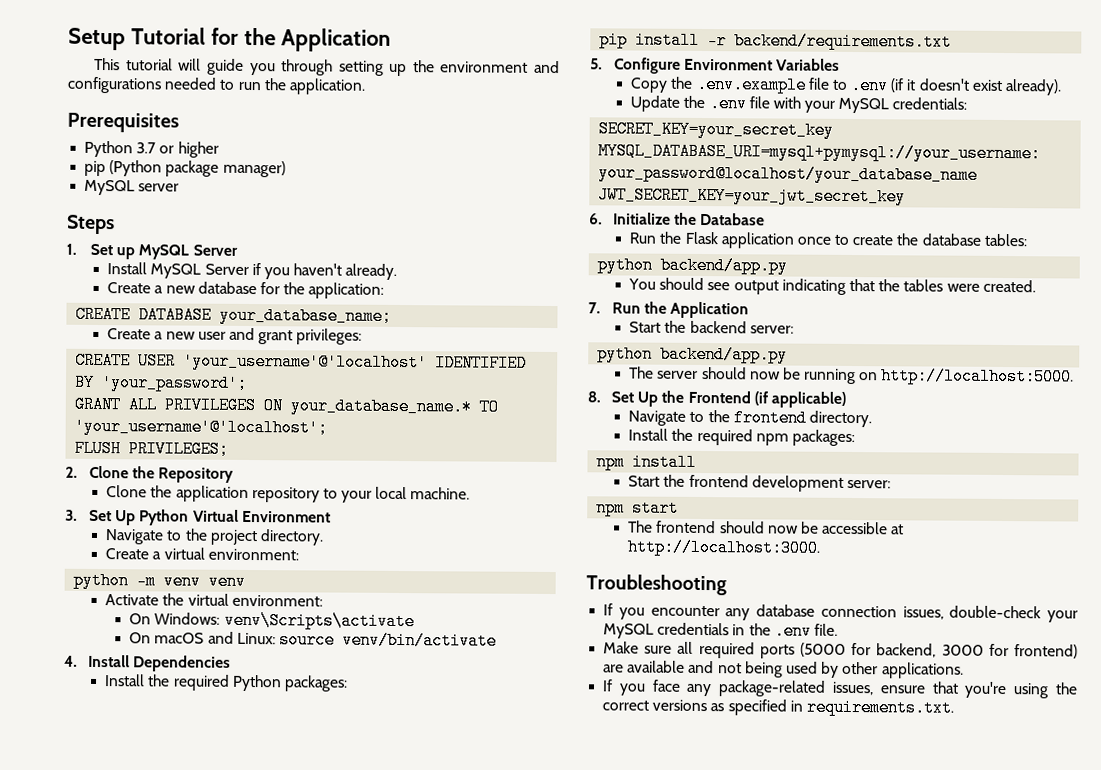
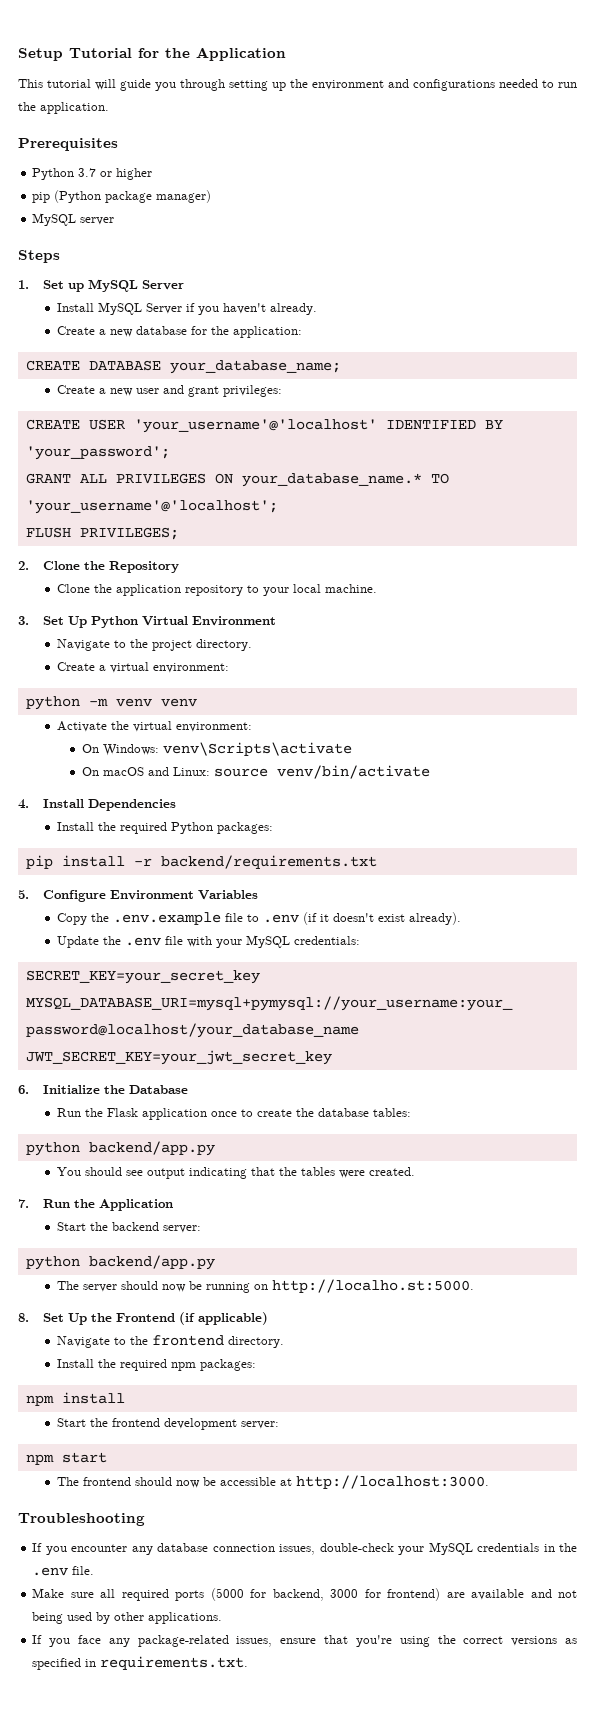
- The server should now be running on http://localhost:5000.
+ The server should now be running on http://localho.st:5000.

